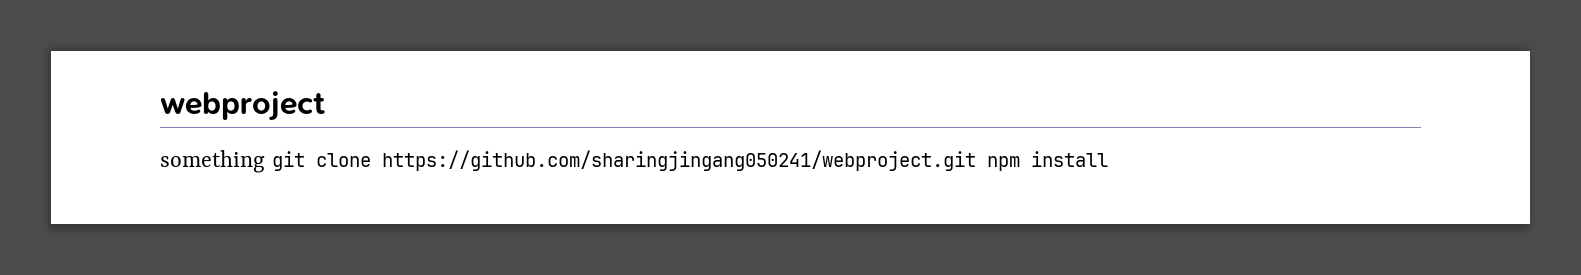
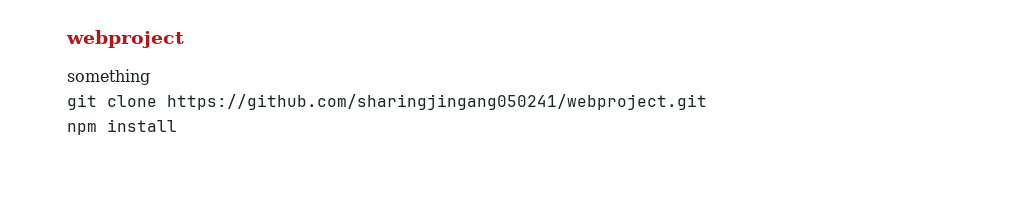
- something git clone https://github.com/sharingjingang050241/webproject.git npm install
+ something
+ git clone https://github.com/sharingjingang050241/webproject.git
+ npm install

